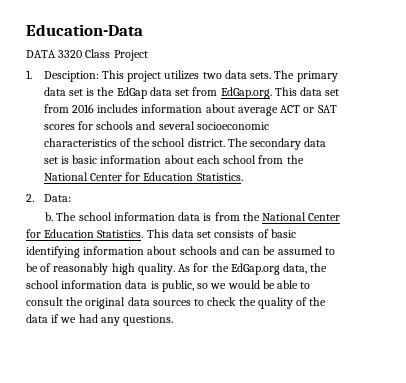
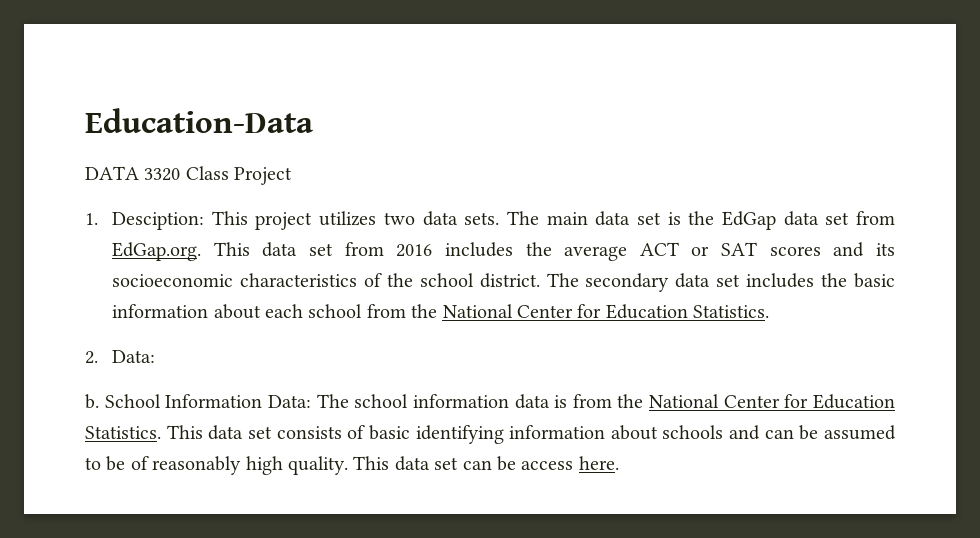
- The primary data set is the EdGap data set from EdGap.org. This data set from 2016 includes information about average ACT or SAT scores for schools and several socioeconomic characteristics of the school district.
+ The main data set is the EdGap data set from EdGap.org. This data set from 2016 includes the average ACT or SAT scores and its socioeconomic characteristics of the school district.
- The secondary data set is basic information about each school from the National Center for Education Statistics.
+ The secondary data set includes the basic information about each school from the National Center for Education Statistics.
- The school information data is from the National Center for Education Statistics.
+ School Information Data: The school information data is from the National Center for Education Statistics.
- As for the EdGap.org data, the school information data is public, so we would be able to consult the original data sources to check the quality of the data if we had any questions.
+ This data set can be access here.

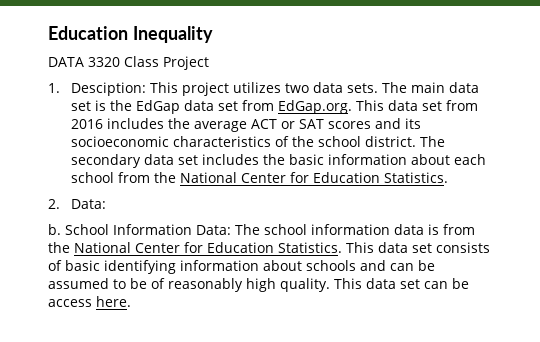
- Education-Data
+ Education Inequality

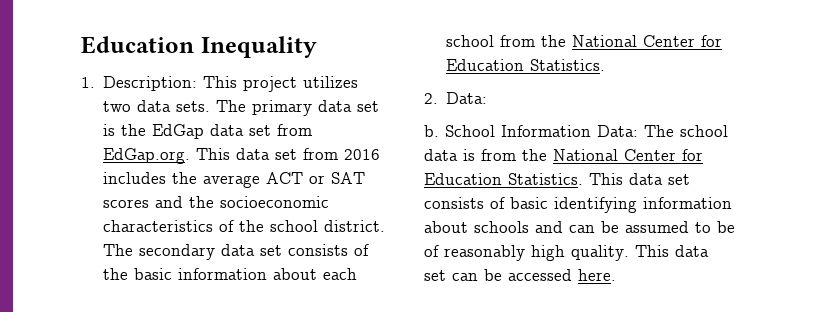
- DATA 3320 Class Project
- 1. Desciption: This project utilizes two data sets.
+ 1. Description: This project utilizes two data sets.
- The main data set is the EdGap data set from EdGap.org. This data set from 2016 includes the average ACT or SAT scores and its socioeconomic characteristics of the school district.
+ The primary data set is the EdGap data set from EdGap.org. This data set from 2016 includes the average ACT or SAT scores and the socioeconomic characteristics of the school district.
- The secondary data set includes the basic information about each school from the National Center for Education Statistics.
+ The secondary data set consists of the basic information about each school from the National Center for Education Statistics.
- School Information Data: The school information data is from the National Center for Education Statistics.
+ School Information Data: The school data is from the National Center for Education Statistics.
- This data set can be access here.
+ This data set can be accessed here.

